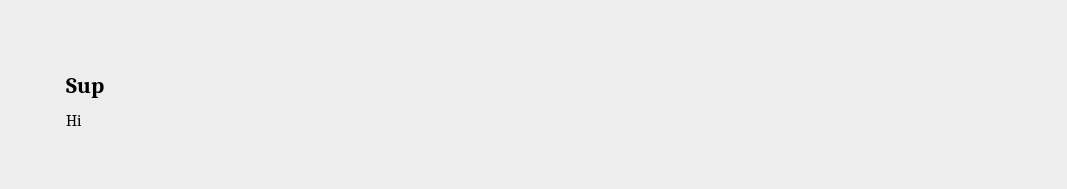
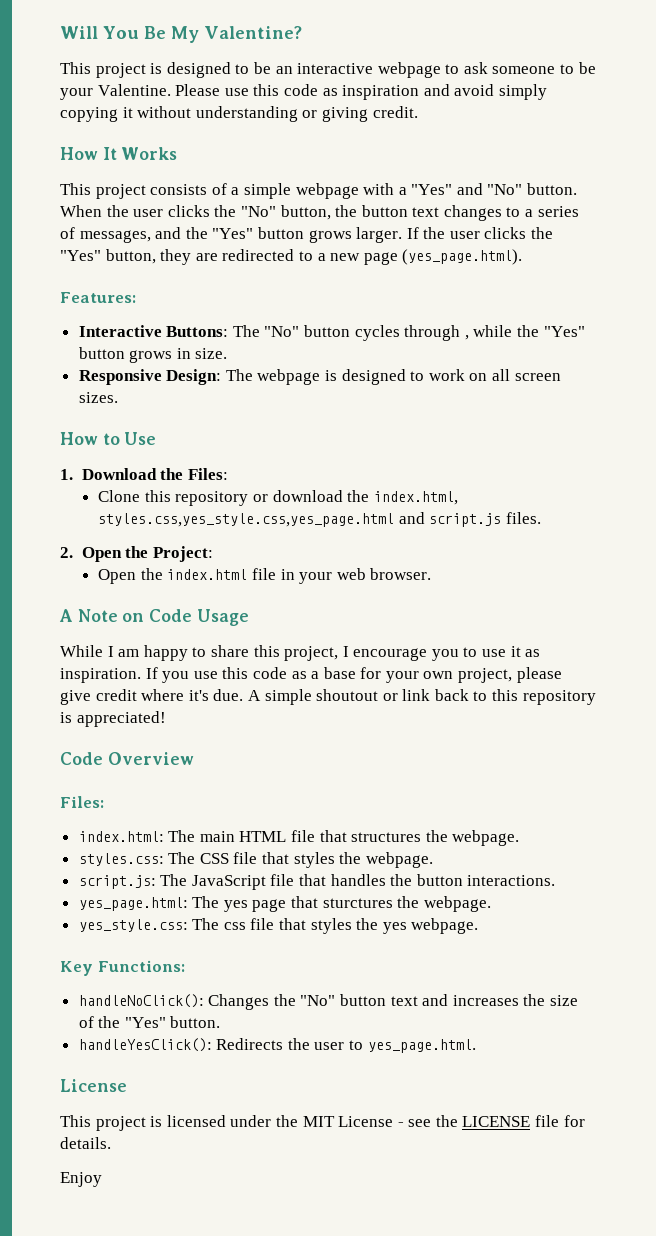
- Sup
- Hi
+ Will You Be My Valentine?
+ This project is designed to be an interactive webpage to ask someone to be your Valentine. Please use this code as inspiration and avoid simply copying it without understanding or giving credit.
+ How It Works
+ This project consists of a simple webpage with a "Yes" and "No" button. When the user clicks the "No" button, the button text changes to a series of messages, and the "Yes" button grows larger. If the user clicks the "Yes" button, they are redirected to a new page (yes_page.html).
+ Features:
+ Interactive Buttons: The "No" button cycles through , while the "Yes" button grows in size.
+ Responsive Design: The webpage is designed to work on all screen sizes.
+ How to Use
+ 1. Download the Files:
+ Clone this repository or download the index.html, styles.css,yes_style.css,yes_page.html and script.js files.
+ 2. Open the Project:
+ Open the index.html file in your web browser.
+ A Note on Code Usage
+ While I am happy to share this project, I encourage you to use it as inspiration. If you use this code as a base for your own project, please give credit where it's due. A simple shoutout or link back to this repository is appreciated!
+ Code Overview
+ Files:
+ index.html: The main HTML file that structures the webpage.
+ styles.css: The CSS file that styles the webpage.
+ script.js: The JavaScript file that handles the button interactions.
+ yes_page.html: The yes page that sturctures the webpage.
+ yes_style.css: The css file that styles the yes webpage.
+ Key Functions:
+ handleNoClick(): Changes the "No" button text and increases the size of the "Yes" button.
+ handleYesClick(): Redirects the user to yes_page.html.
+ License
+ This project is licensed under the MIT License - see the LICENSE file for details.
+ Enjoy

